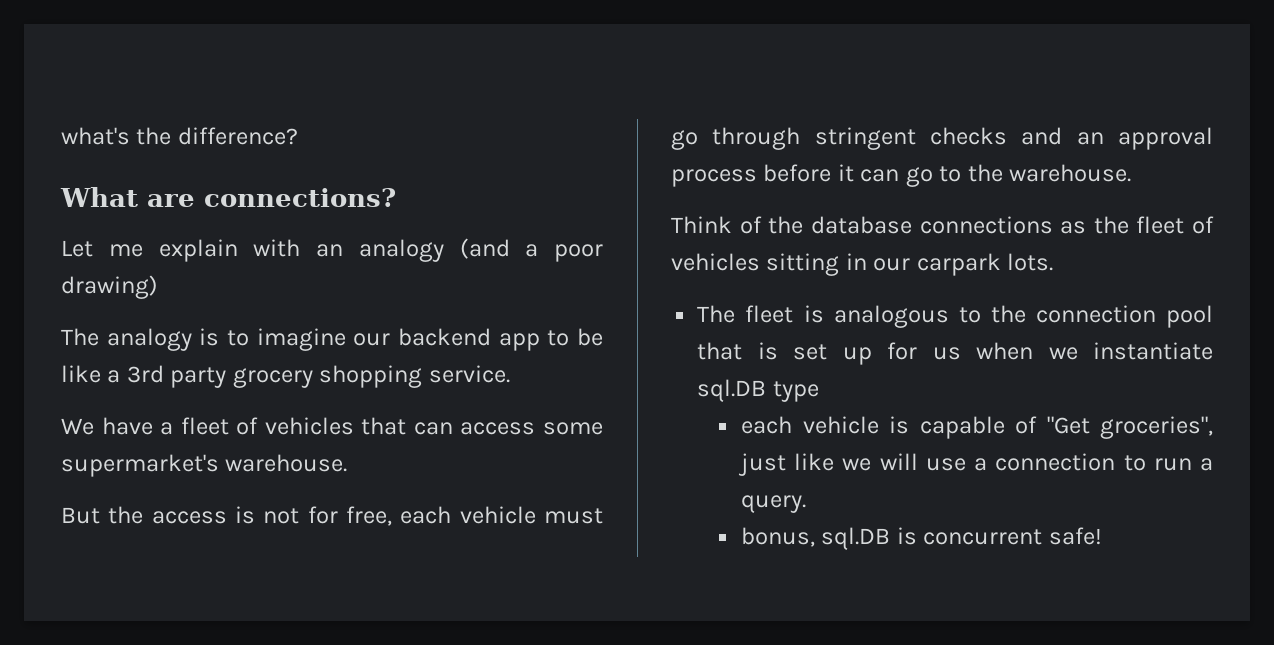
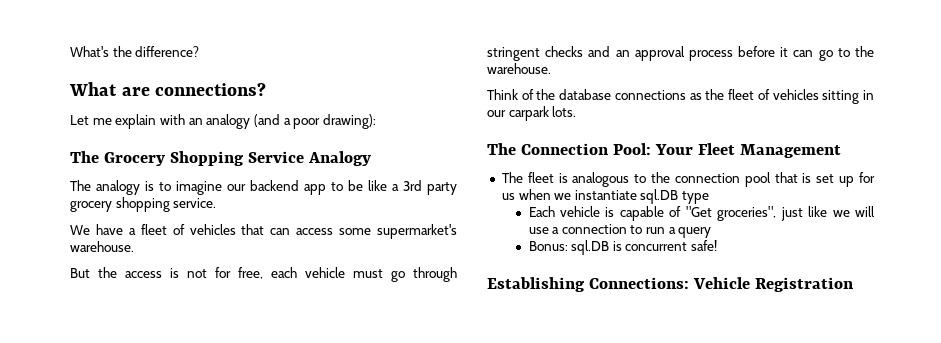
- what's the difference?
+ What's the difference?
- Let me explain with an analogy (and a poor drawing)
+ Let me explain with an analogy (and a poor drawing):
+ The Grocery Shopping Service Analogy
+ The Connection Pool: Your Fleet Management
- each vehicle is capable of "Get groceries", just like we will use a connection to run a query.
- bonus, sql.DB is concurrent safe!
+ Each vehicle is capable of "Get groceries", just like we will use a connection to run a query
+ Bonus: sql.DB is concurrent safe!
+ Establishing Connections: Vehicle Registration

